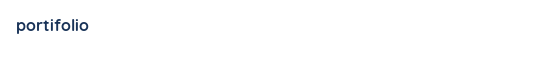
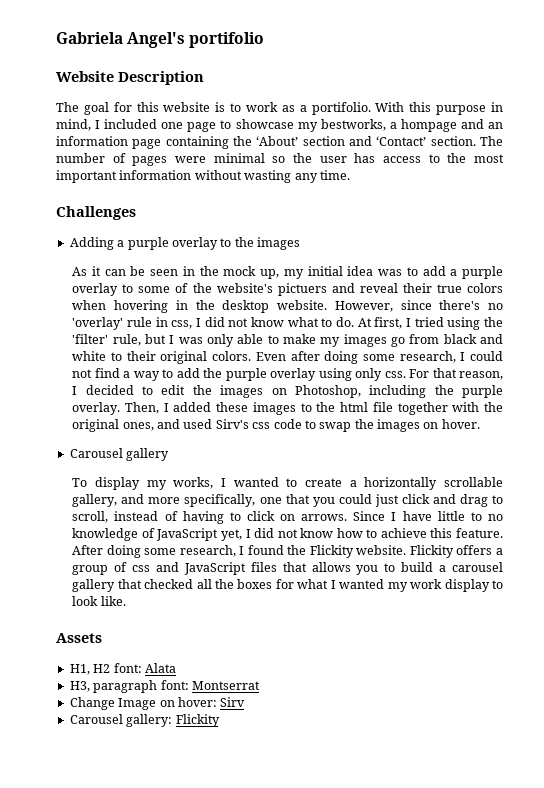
- portifolio
+ Gabriela Angel's portifolio
+ Website Description
+ The goal for this website is to work as a portifolio. With this purpose in mind, I included one page to showcase my bestworks, a hompage and an information page containing the ‘About’ section and ‘Contact’ section. The number of pages were minimal so the user has access to the most important information without wasting any time.
+ Challenges
+ Adding a purple overlay to the images
+ As it can be seen in the mock up, my initial idea was to add a purple overlay to some of the website's pictuers and reveal their true colors when hovering in the desktop website. However, since there's no 'overlay' rule in css, I did not know what to do. At first, I tried using the 'filter' rule, but I was only able to make my images go from black and white to their original colors. Even after doing some research, I could not find a way to add the purple overlay using only css. For that reason, I decided to edit the images on Photoshop, including the purple overlay. Then, I added these images to the html file together with the original ones, and used Sirv's css code to swap the images on hover.
+ Carousel gallery
+ To display my works, I wanted to create a horizontally scrollable gallery, and more specifically, one that you could just click and drag to scroll, instead of having to click on arrows. Since I have little to no knowledge of JavaScript yet, I did not know how to achieve this feature. After doing some research, I found the Flickity website. Flickity offers a group of css and JavaScript files that allows you to build a carousel gallery that checked all the boxes for what I wanted my work display to look like.
+ Assets
+ H1, H2 font: Alata
+ H3, paragraph font: Montserrat
+ Change Image on hover: Sirv
+ Carousel gallery: Flickity

